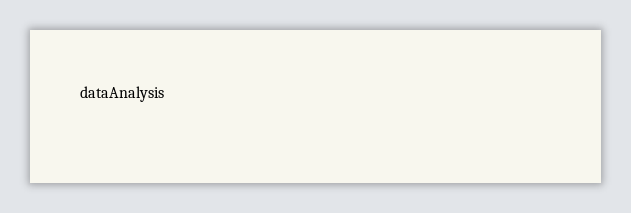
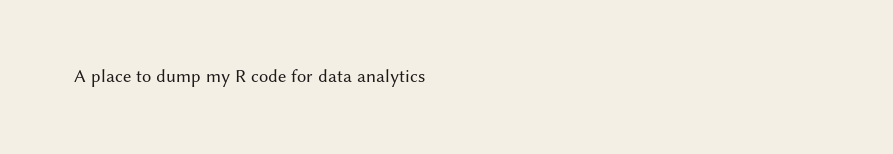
- dataAnalysis
+ A place to dump my R code for data analytics

